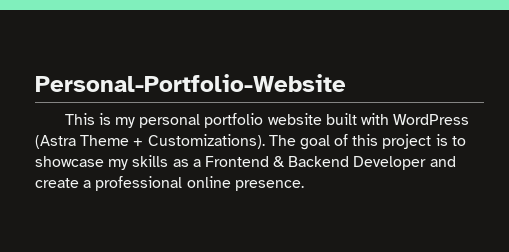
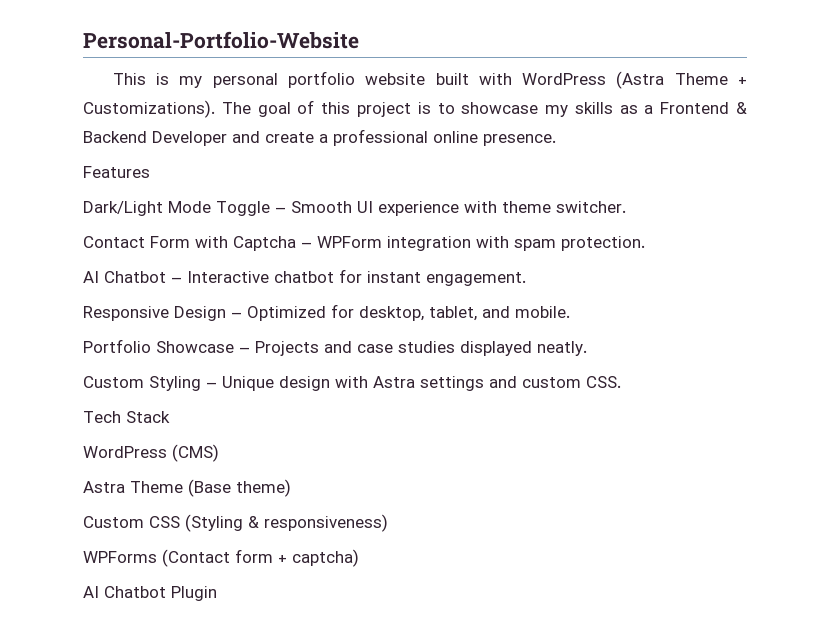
+ Features
+ Dark/Light Mode Toggle – Smooth UI experience with theme switcher.
+ Contact Form with Captcha – WPForm integration with spam protection.
+ AI Chatbot – Interactive chatbot for instant engagement.
+ Responsive Design – Optimized for desktop, tablet, and mobile.
+ Portfolio Showcase – Projects and case studies displayed neatly.
+ Custom Styling – Unique design with Astra settings and custom CSS.
+ Tech Stack
+ WordPress (CMS)
+ Astra Theme (Base theme)
+ Custom CSS (Styling & responsiveness)
+ WPForms (Contact form + captcha)
+ AI Chatbot Plugin

